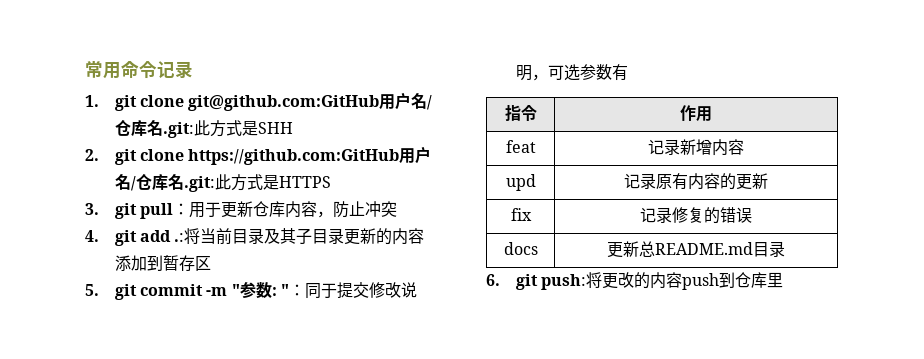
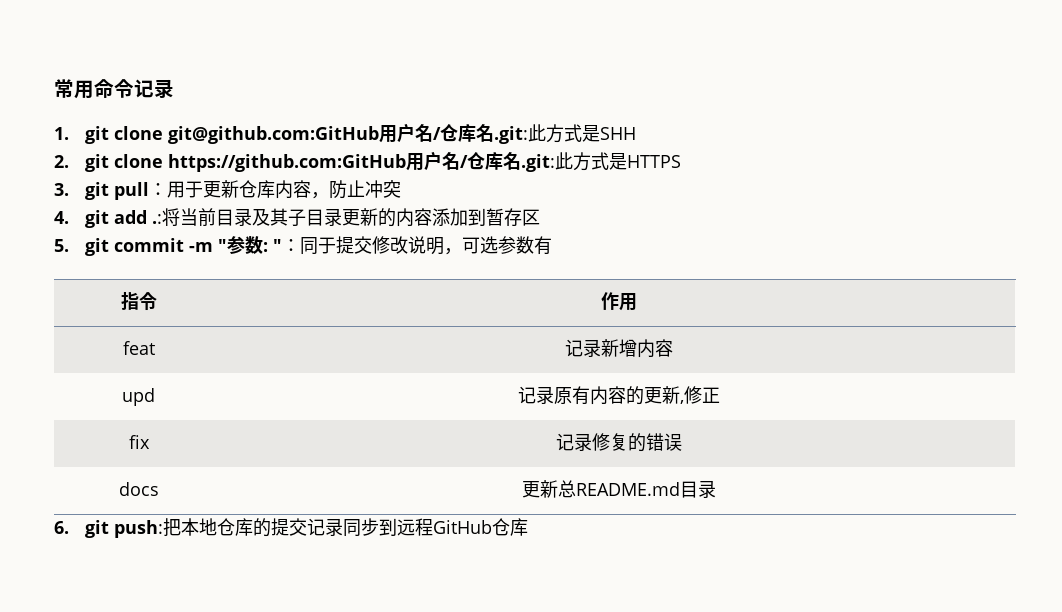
- upd | 记录原有内容的更新
+ upd | 记录原有内容的更新,修正
- 6. git push:将更改的内容push到仓库里
+ 6. git push:把本地仓库的提交记录同步到远程GitHub仓库

